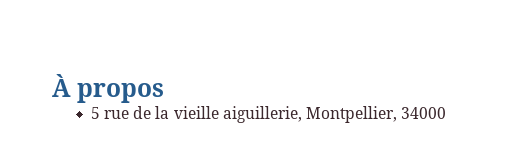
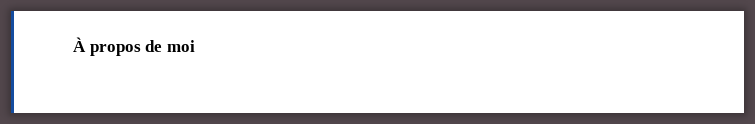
- À propos
- 5 rue de la vieille aiguillerie, Montpellier, 34000
+ À propos de moi

